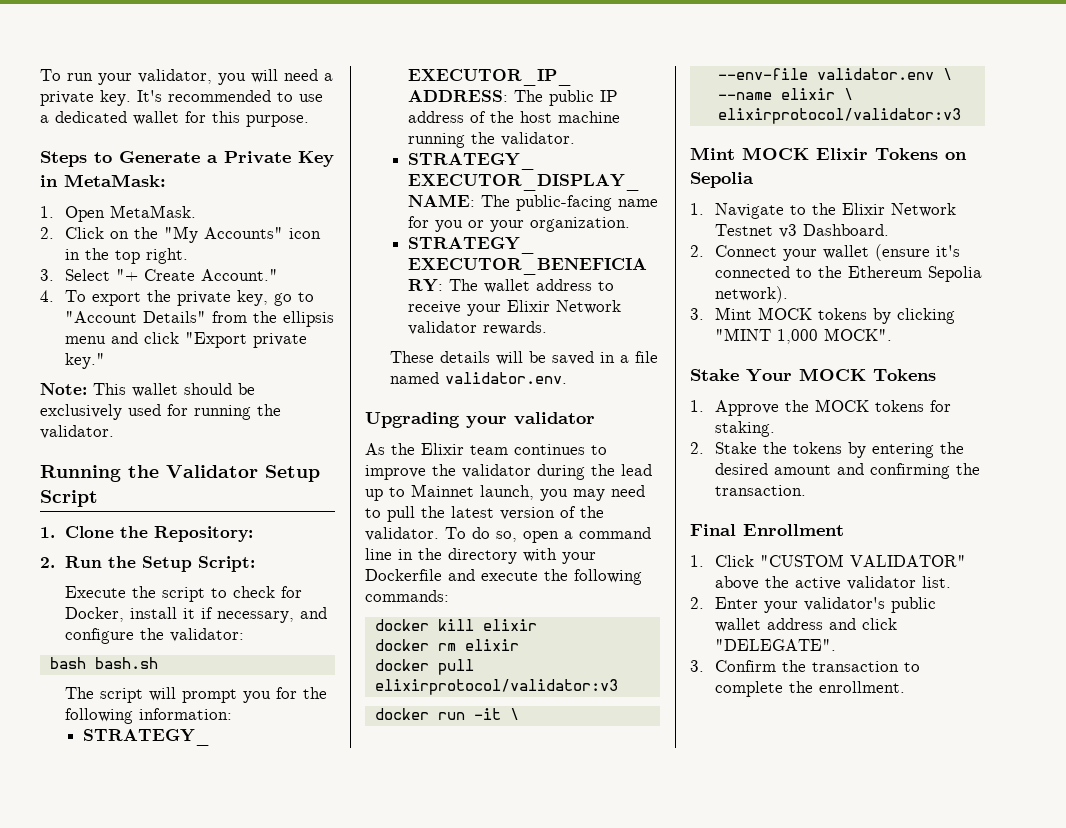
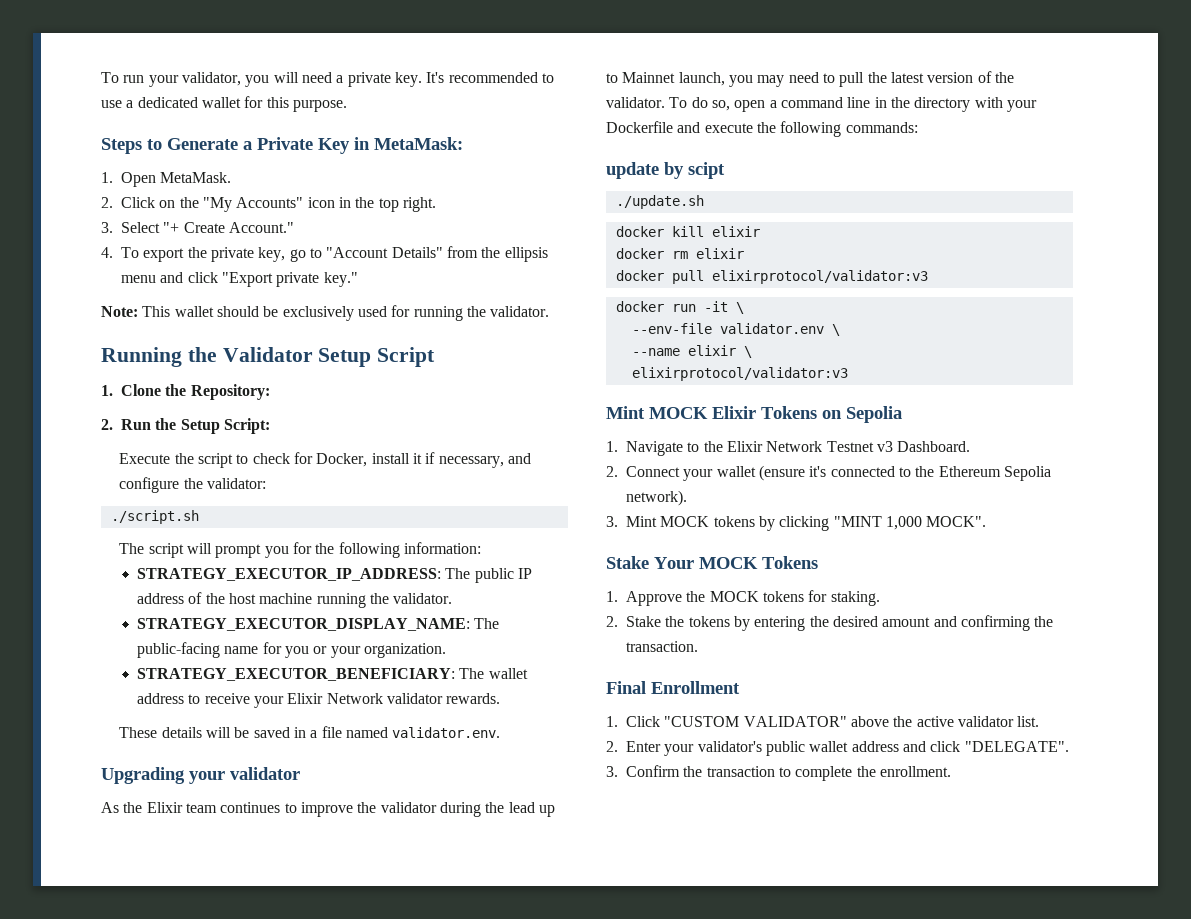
- bash bash.sh
+ ./script.sh
+ update by scipt
+ ./update.sh

